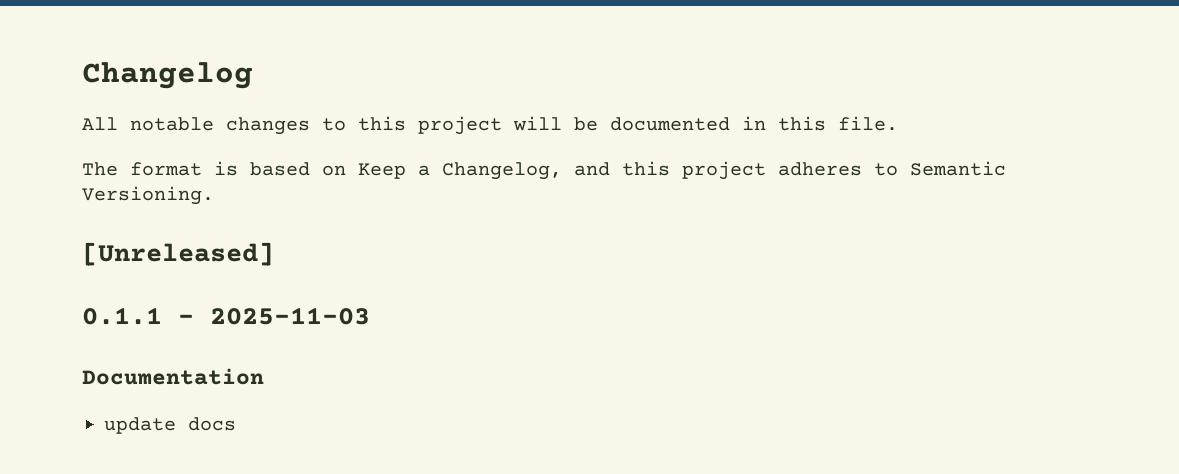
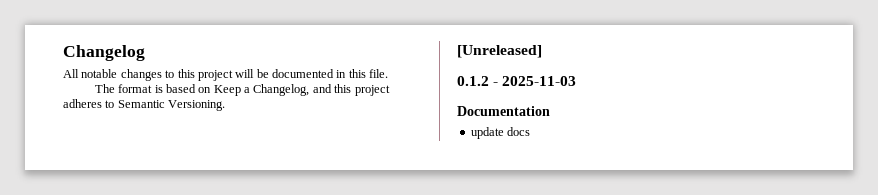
- 0.1.1 - 2025-11-03
+ 0.1.2 - 2025-11-03

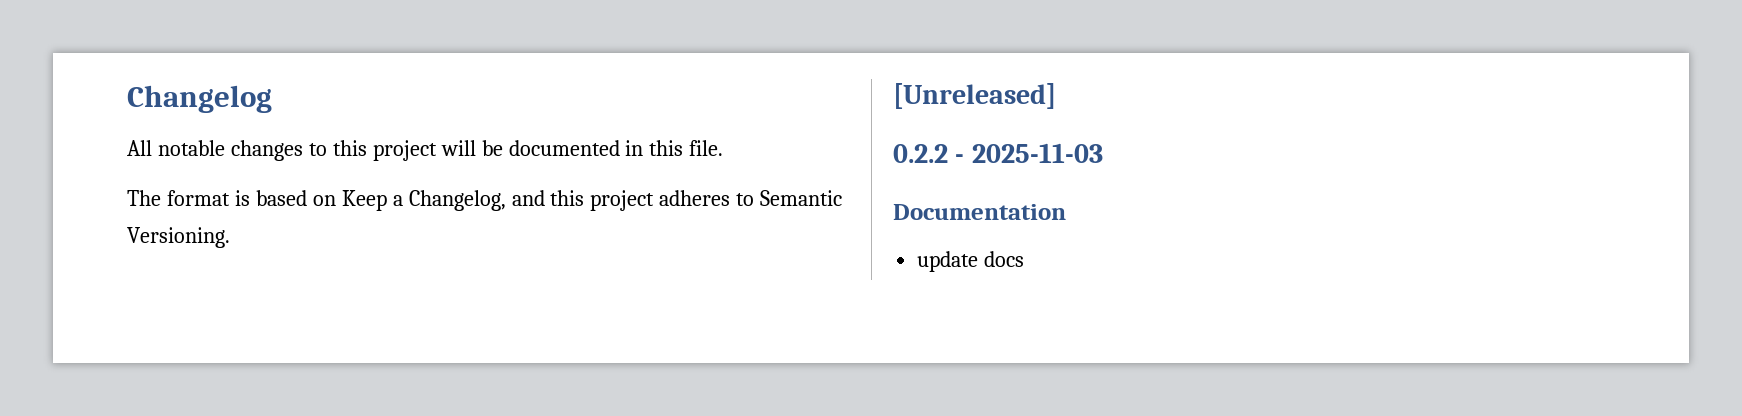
- 0.1.2 - 2025-11-03
+ 0.2.2 - 2025-11-03

